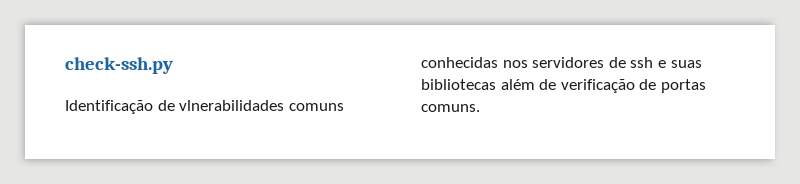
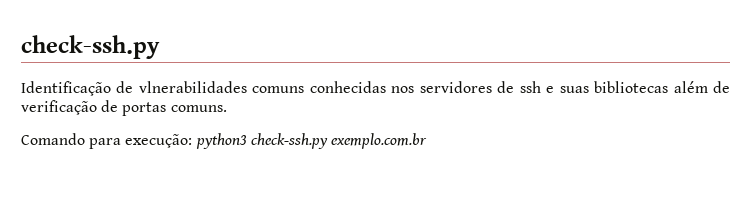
+ Comando para execução: python3 check-ssh.py exemplo.com.br

